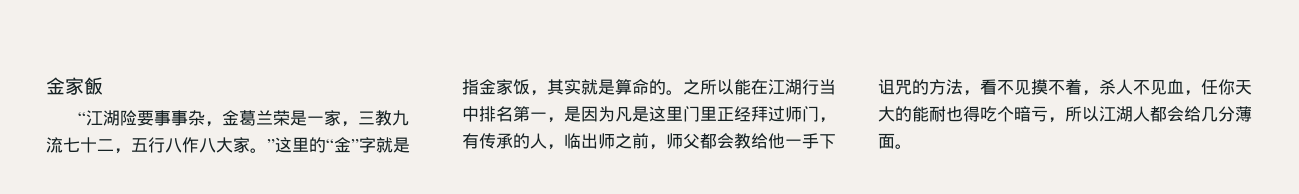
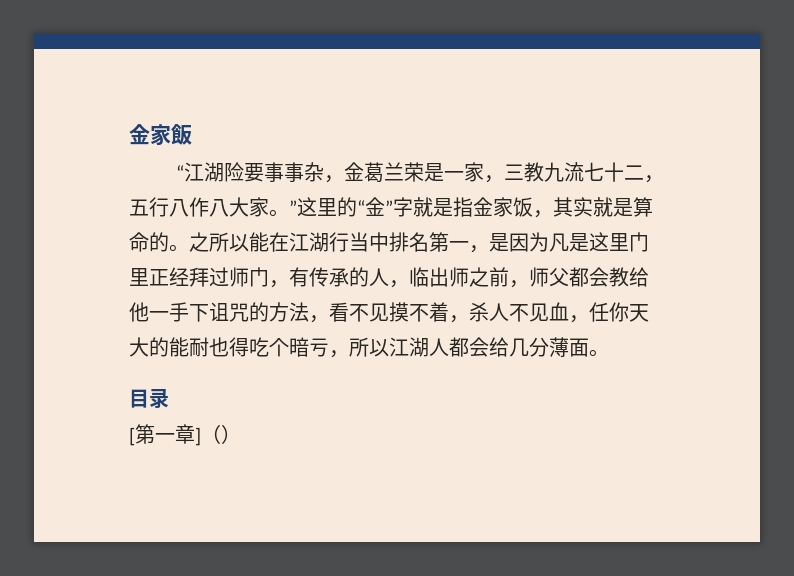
+ 目录
+ [第一章]（）

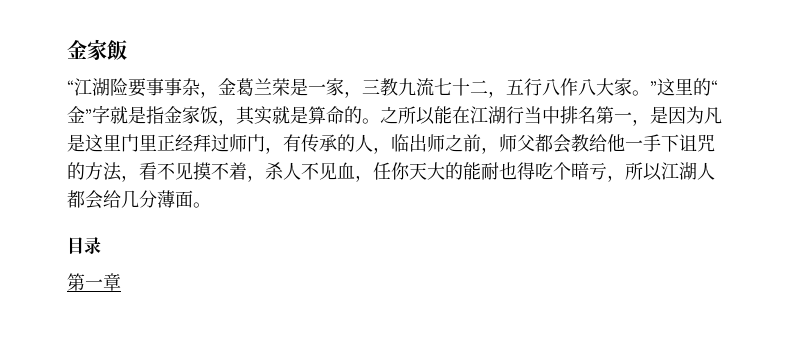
- [第一章]（）
+ 第一章

